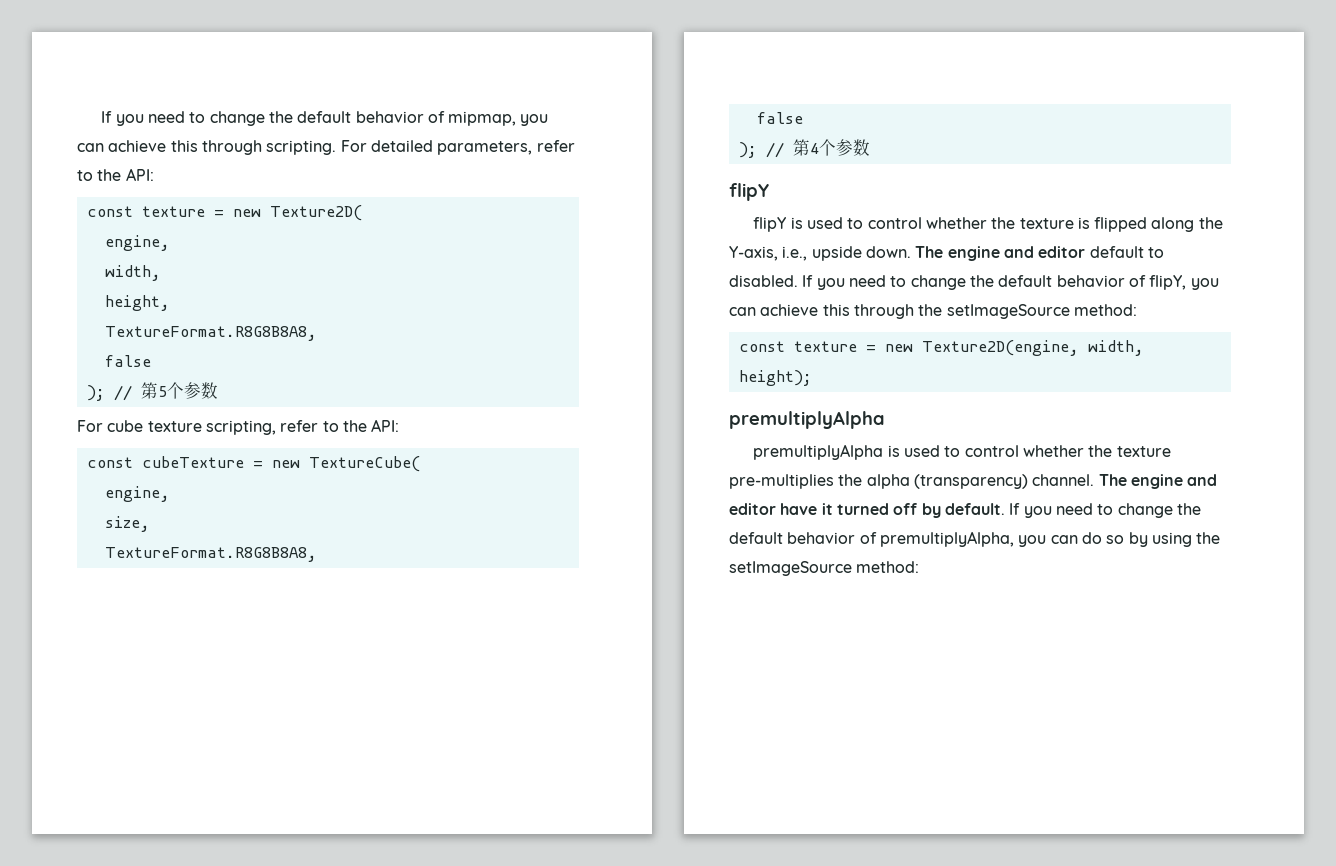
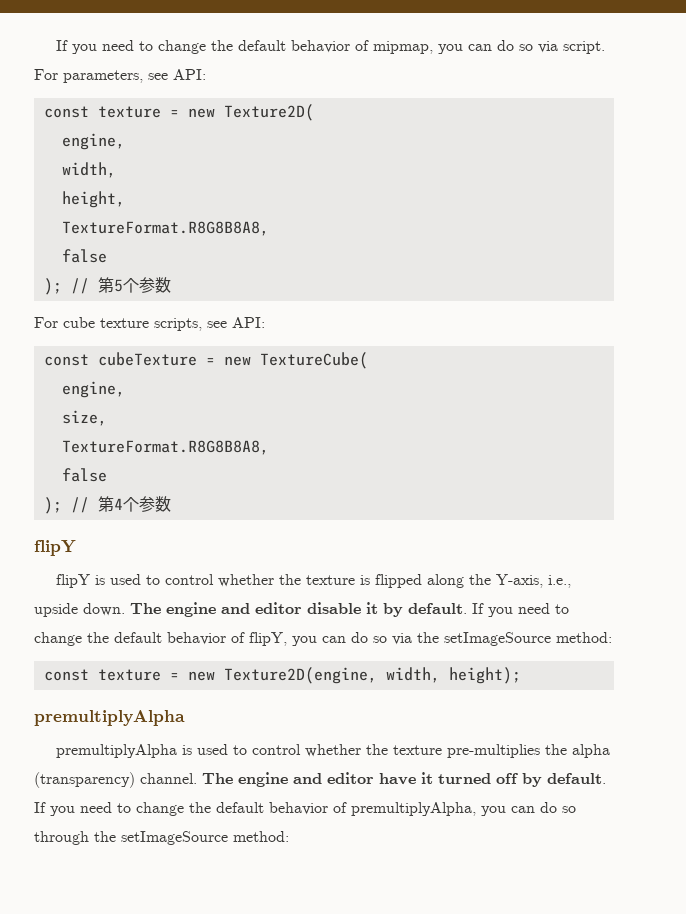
- If you need to change the default behavior of mipmap, you can achieve this through scripting. For detailed parameters, refer to the API:
+ If you need to change the default behavior of mipmap, you can do so via script. For parameters, see API:
- For cube texture scripting, refer to the API:
+ For cube texture scripts, see API:
- The engine and editor default to disabled.
+ The engine and editor disable it by default.
- If you need to change the default behavior of flipY, you can achieve this through the setImageSource method:
+ If you need to change the default behavior of flipY, you can do so via the setImageSource method:
- If you need to change the default behavior of premultiplyAlpha, you can do so by using the setImageSource method:
+ If you need to change the default behavior of premultiplyAlpha, you can do so through the setImageSource method:

